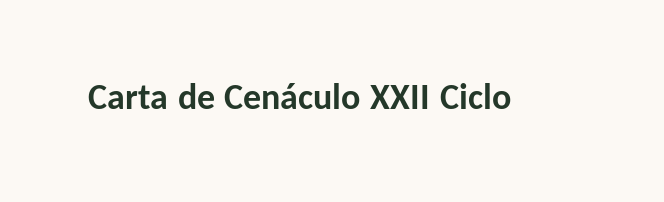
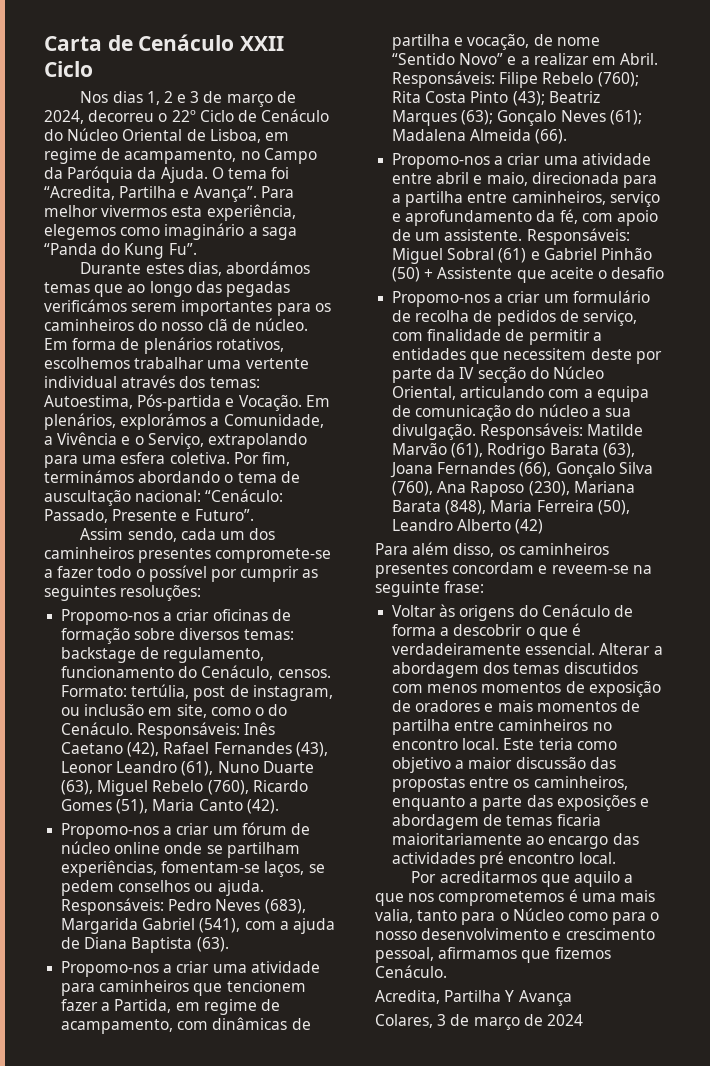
+ Nos dias 1, 2 e 3 de março de 2024, decorreu o 22º Ciclo de Cenáculo do Núcleo Oriental de Lisboa, em regime de acampamento, no Campo da Paróquia da Ajuda. O tema foi “Acredita, Partilha e Avança”. Para melhor vivermos esta experiência, elegemos como imaginário a saga “Panda do Kung Fu”.
+ Durante estes dias, abordámos temas que ao longo das pegadas verificámos serem importantes para os caminheiros do nosso clã de núcleo. Em forma de plenários rotativos, escolhemos trabalhar uma vertente individual através dos temas: Autoestima, Pós-partida e Vocação. Em plenários, explorámos a Comunidade, a Vivência e o Serviço, extrapolando para uma esfera coletiva. Por fim, terminámos abordando o tema de auscultação nacional: “Cenáculo: Passado, Presente e Futuro”.
+ Assim sendo, cada um dos caminheiros presentes compromete-se a fazer todo o possível por cumprir as seguintes resoluções:
+ Propomo-nos a criar oficinas de formação sobre diversos temas: backstage de regulamento, funcionamento do Cenáculo, censos. Formato: tertúlia, post de instagram, ou inclusão em site, como o do Cenáculo. Responsáveis: Inês Caetano (42), Rafael Fernandes (43), Leonor Leandro (61), Nuno Duarte (63), Miguel Rebelo (760), Ricardo Gomes (51), Maria Canto (42).
+ Propomo-nos a criar um fórum de núcleo online onde se partilham experiências, fomentam-se laços, se pedem conselhos ou ajuda. Responsáveis: Pedro Neves (683), Margarida Gabriel (541), com a ajuda de Diana Baptista (63).
+ Propomo-nos a criar uma atividade para caminheiros que tencionem fazer a Partida, em regime de acampamento, com dinâmicas de partilha e vocação, de nome “Sentido Novo” e a realizar em Abril. Responsáveis: Filipe Rebelo (760); Rita Costa Pinto (43); Beatriz Marques (63); Gonçalo Neves (61); Madalena Almeida (66).
+ Propomo-nos a criar uma atividade entre abril e maio, direcionada para a partilha entre caminheiros, serviço e aprofundamento da fé, com apoio de um assistente. Responsáveis: Miguel Sobral (61) e Gabriel Pinhão (50) + Assistente que aceite o desafio
+ Propomo-nos a criar um formulário de recolha de pedidos de serviço, com finalidade de permitir a entidades que necessitem deste por parte da IV secção do Núcleo Oriental, articulando com a equipa de comunicação do núcleo a sua divulgação. Responsáveis: Matilde Marvão (61), Rodrigo Barata (63), Joana Fernandes (66), Gonçalo Silva (760), Ana Raposo (230), Mariana Barata (848), Maria Ferreira (50), Leandro Alberto (42)
+ Para além disso, os caminheiros presentes concordam e reveem-se na seguinte frase:
+ Voltar às origens do Cenáculo de forma a descobrir o que é verdadeiramente essencial. Alterar a abordagem dos temas discutidos com menos momentos de exposição de oradores e mais momentos de partilha entre caminheiros no encontro local. Este teria como objetivo a maior discussão das propostas entre os caminheiros, enquanto a parte das exposições e abordagem de temas ficaria maioritariamente ao encargo das actividades pré encontro local.
+ Por acreditarmos que aquilo a que nos comprometemos é uma mais valia, tanto para o Núcleo como para o nosso desenvolvimento e crescimento pessoal, afirmamos que fizemos Cenáculo.
+ Acredita, Partilha Y Avança
+ Colares, 3 de março de 2024

